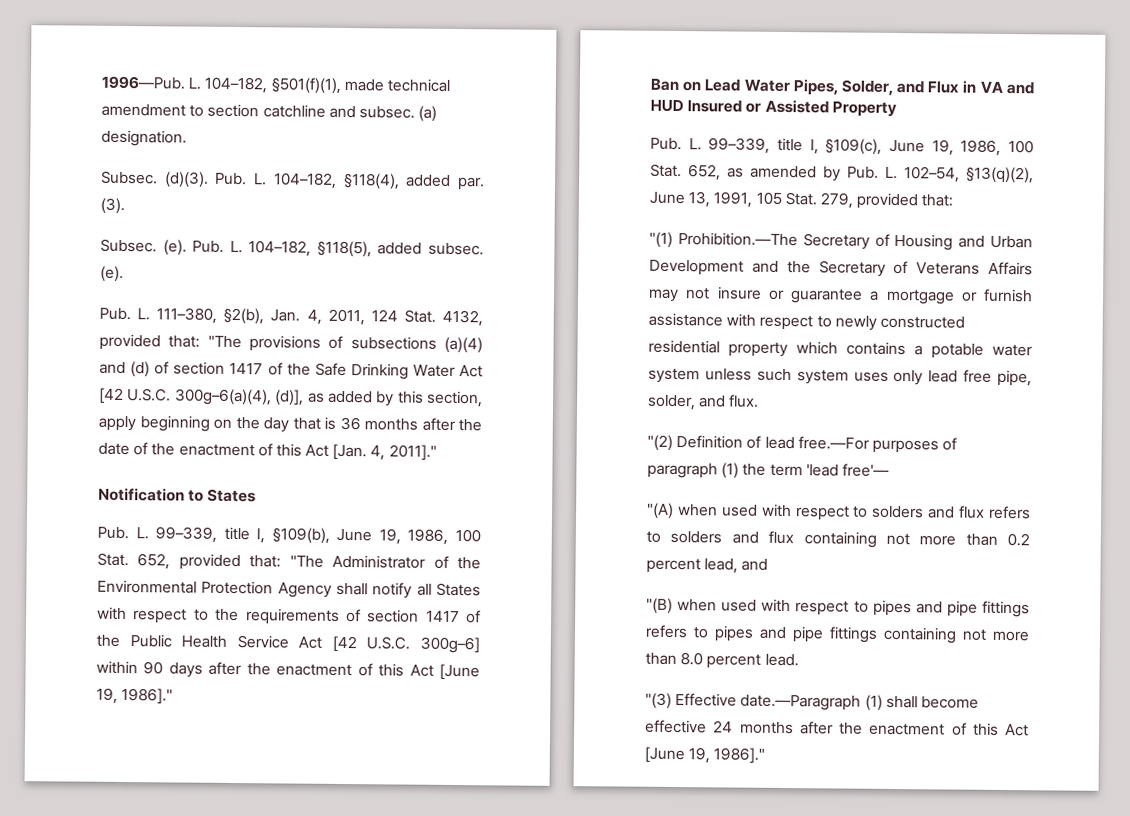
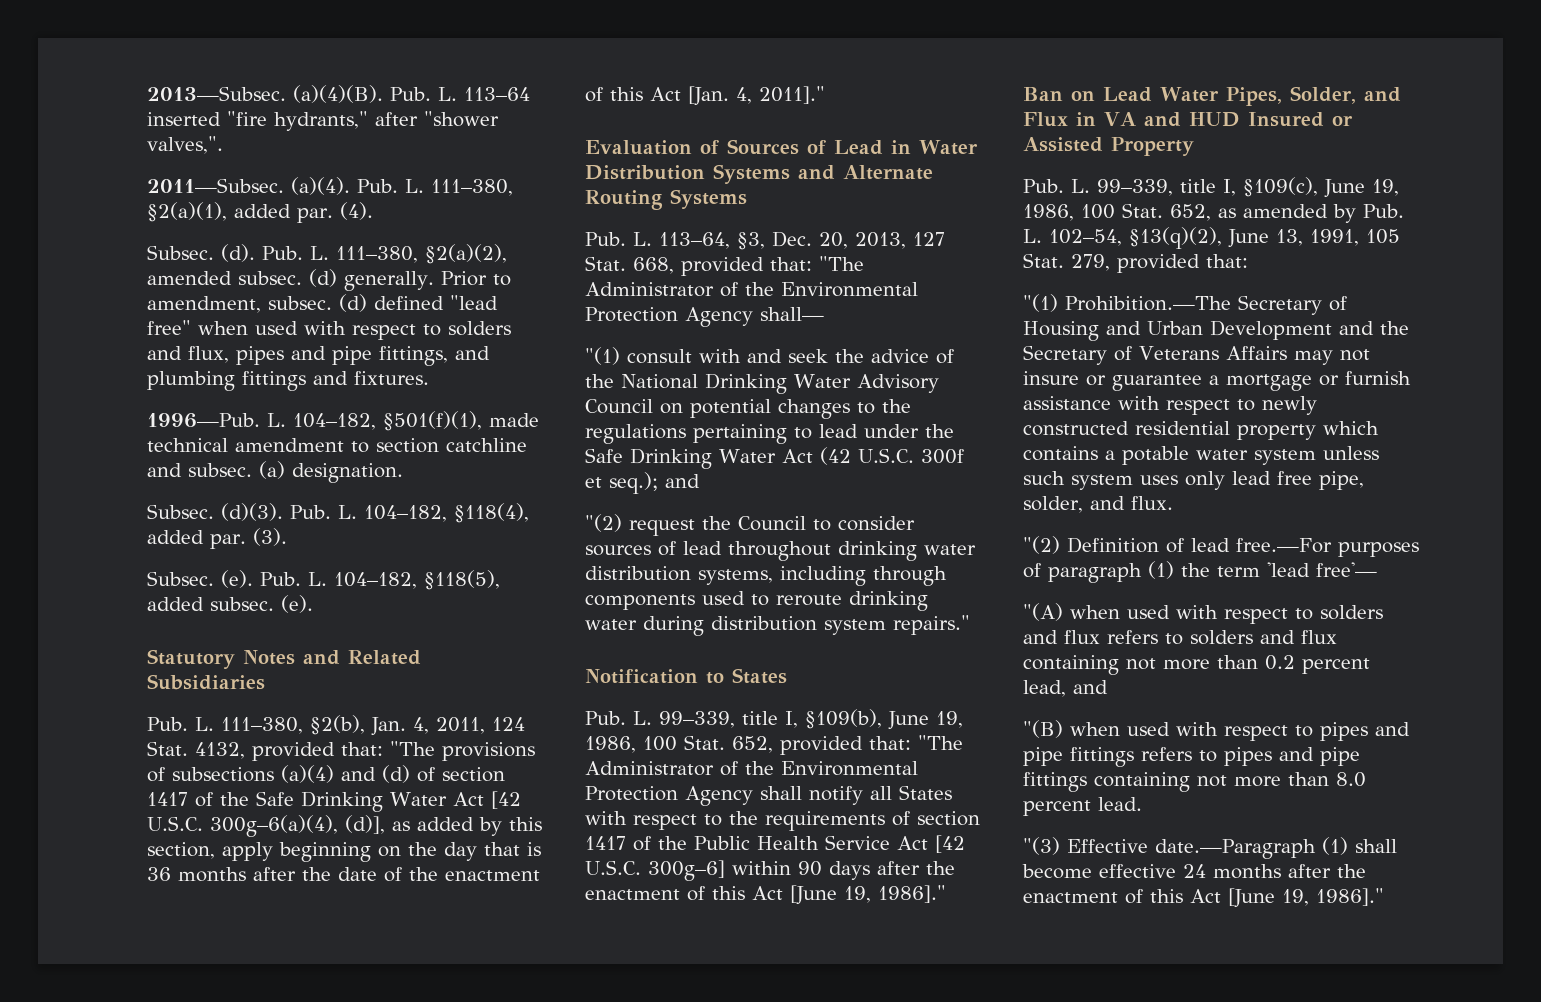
+ 2013—Subsec. (a)(4)(B). Pub. L. 113–64 inserted "fire hydrants," after "shower valves,".
+ 2011—Subsec. (a)(4). Pub. L. 111–380, §2(a)(1), added par. (4).
+ Subsec. (d). Pub. L. 111–380, §2(a)(2), amended subsec. (d) generally. Prior to amendment, subsec. (d) defined "lead free" when used with respect to solders and flux, pipes and pipe fittings, and plumbing fittings and fixtures.
+ Statutory Notes and Related Subsidiaries
+ Evaluation of Sources of Lead in Water Distribution Systems and Alternate Routing Systems
+ Pub. L. 113–64, §3, Dec. 20, 2013, 127 Stat. 668, provided that: "The Administrator of the Environmental Protection Agency shall—
+ "(1) consult with and seek the advice of the National Drinking Water Advisory Council on potential changes to the regulations pertaining to lead under the Safe Drinking Water Act (42 U.S.C. 300f et seq.); and
+ "(2) request the Council to consider sources of lead throughout drinking water distribution systems, including through components used to reroute drinking water during distribution system repairs."

